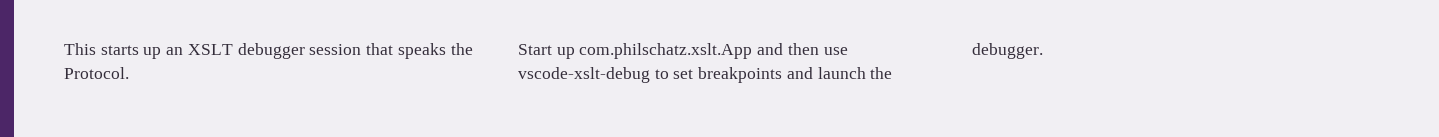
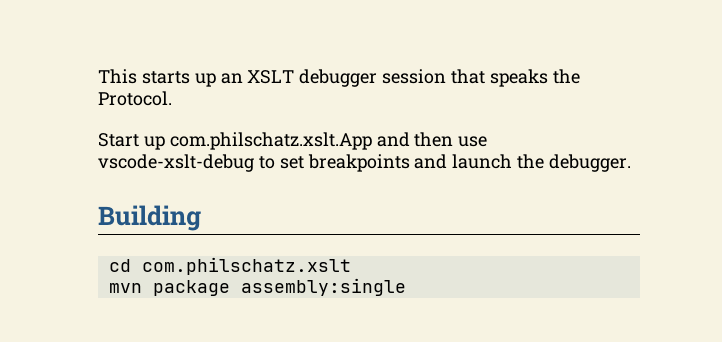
+ Building
+ cd com.philschatz.xslt
+ mvn package assembly:single

